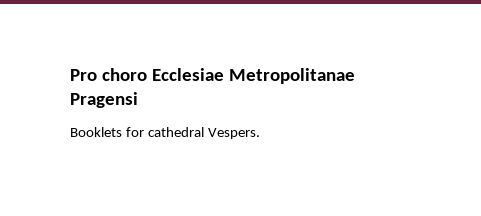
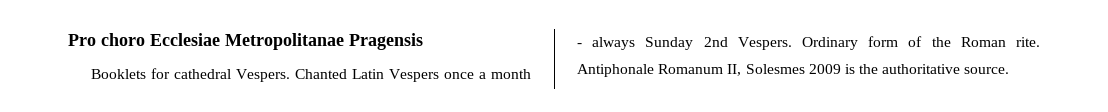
- Pro choro Ecclesiae Metropolitanae Pragensi
+ Pro choro Ecclesiae Metropolitanae Pragensis
+ Chanted Latin Vespers once a month - always Sunday 2nd Vespers. Ordinary form of the Roman rite. Antiphonale Romanum II, Solesmes 2009 is the authoritative source.

